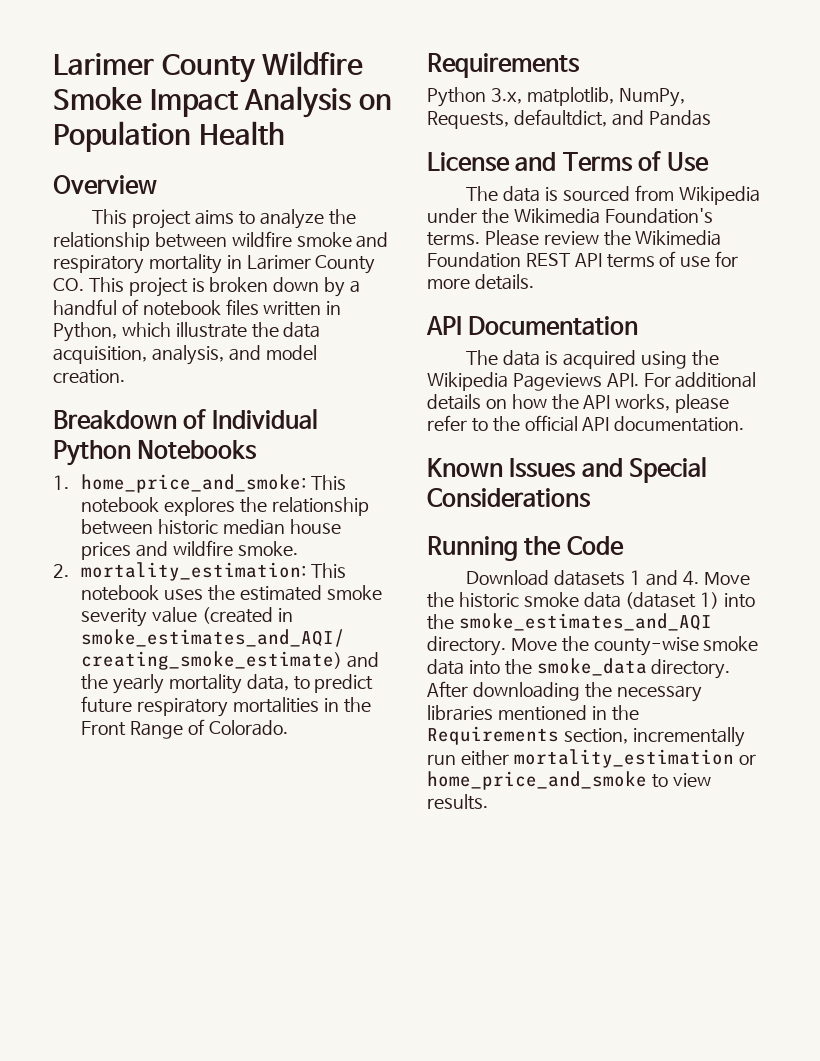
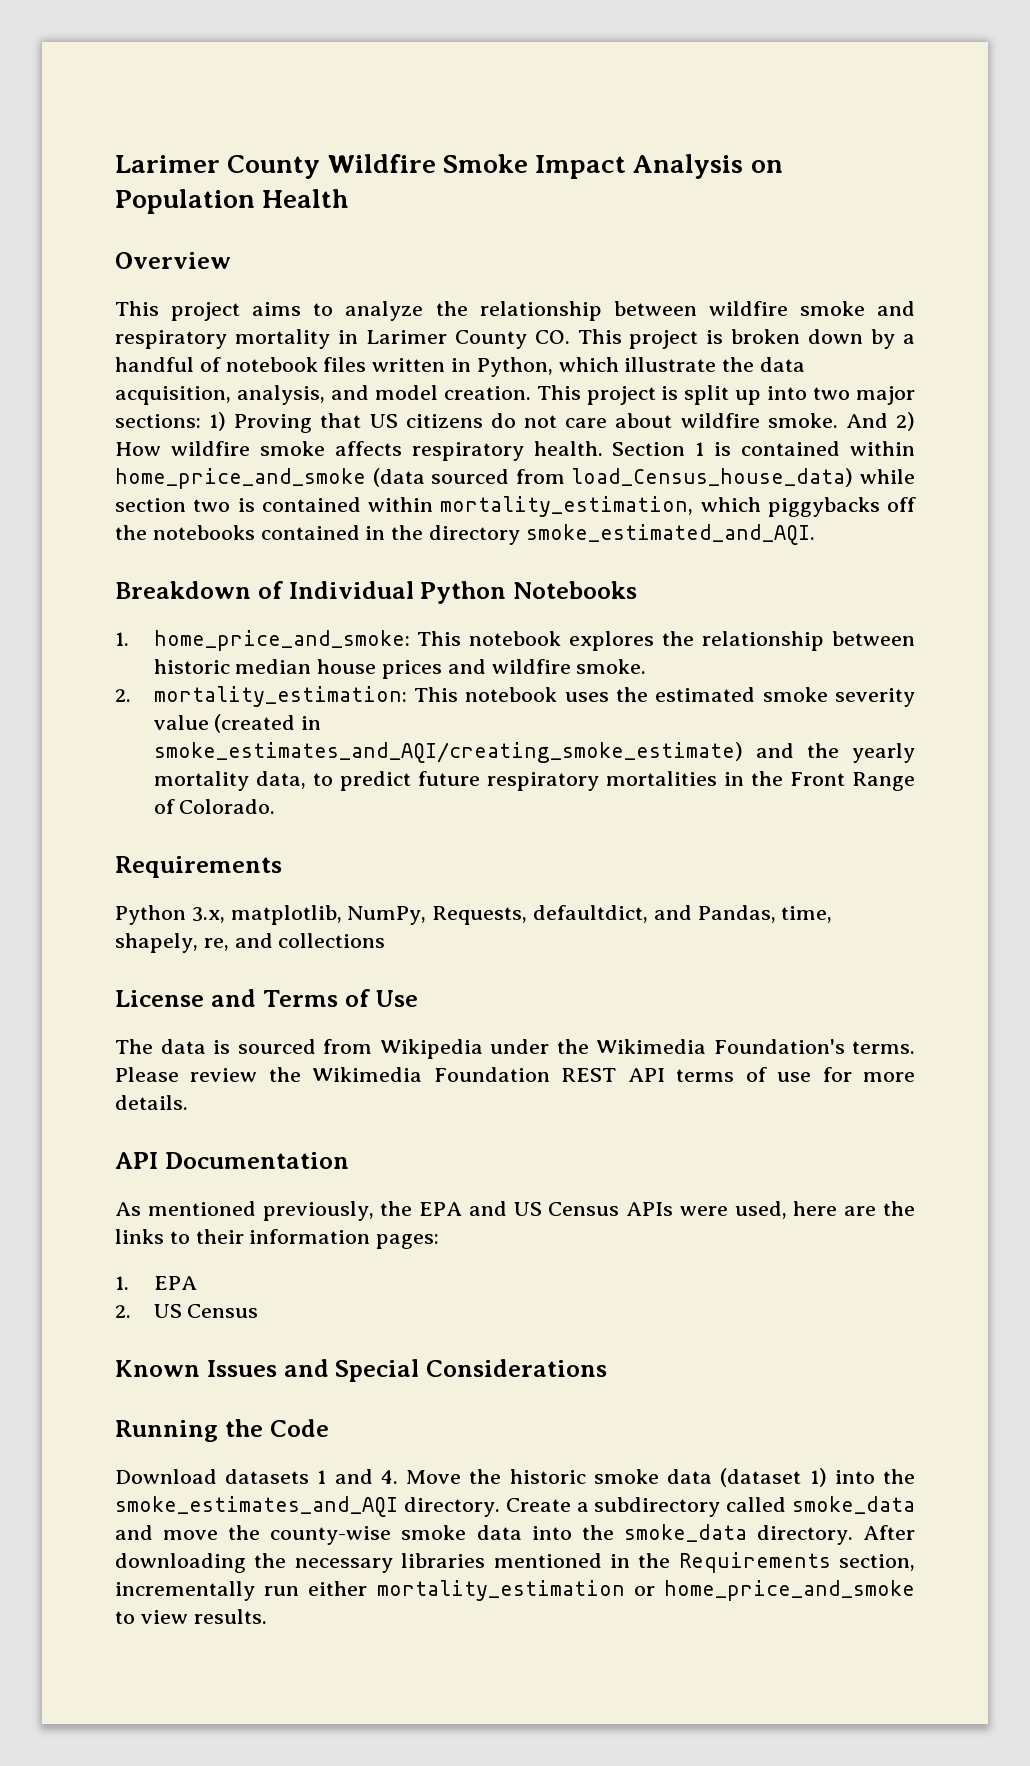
+ This project is split up into two major sections: 1) Proving that US citizens do not care about wildfire smoke. And 2) How wildfire smoke affects respiratory health. Section 1 is contained within home_price_and_smoke (data sourced from load_Census_house_data) while section two is contained within mortality_estimation, which piggybacks off the notebooks contained in the directory smoke_estimated_and_AQI.
- Python 3.x, matplotlib, NumPy, Requests, defaultdict, and Pandas
+ Python 3.x, matplotlib, NumPy, Requests, defaultdict, and Pandas, time, shapely, re, and collections
- The data is acquired using the Wikipedia Pageviews API. For additional details on how the API works, please refer to the official API documentation.
+ As mentioned previously, the EPA and US Census APIs were used, here are the links to their information pages:
+ 1. EPA
+ 2. US Census
- Move the county-wise smoke data into the smoke_data directory.
+ Create a subdirectory called smoke_data and move the county-wise smoke data into the smoke_data directory.

